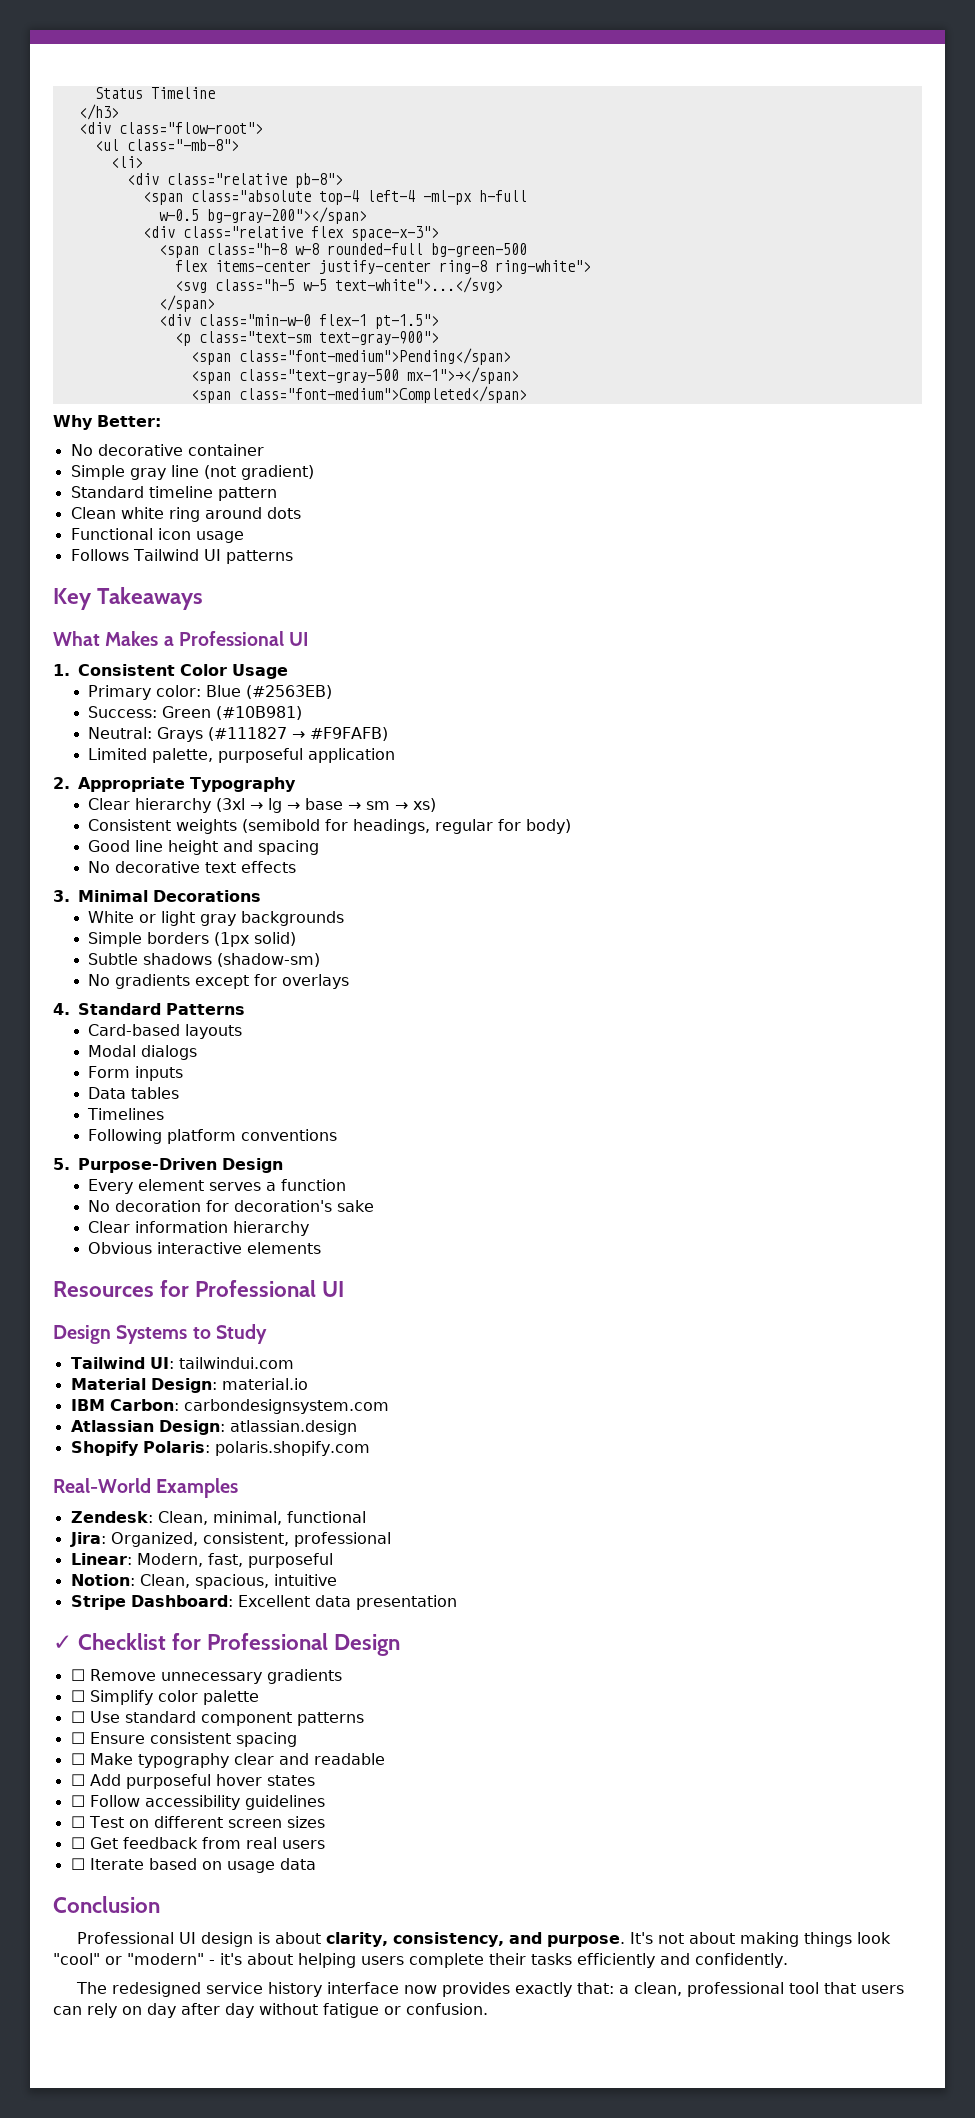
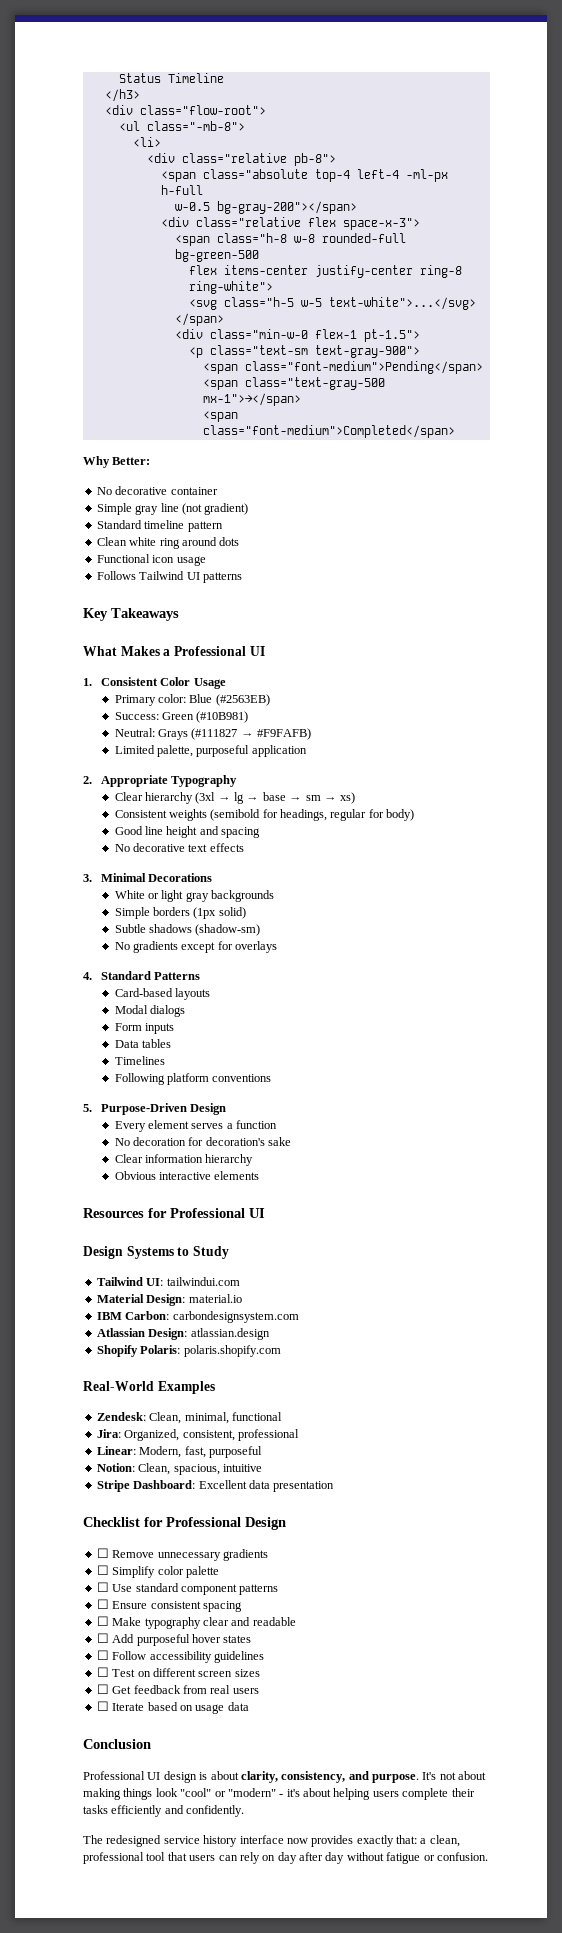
- ✓ Checklist for Professional Design
+ Checklist for Professional Design

